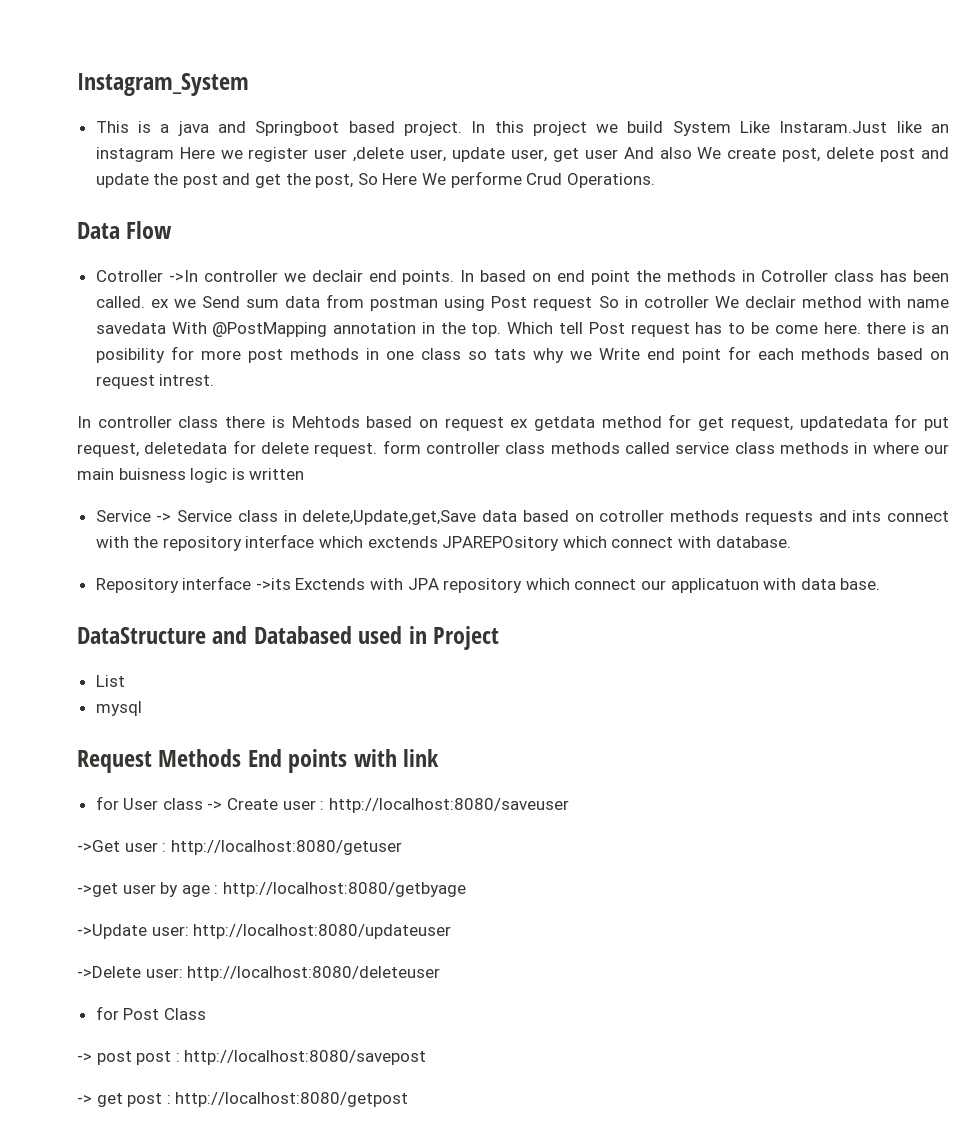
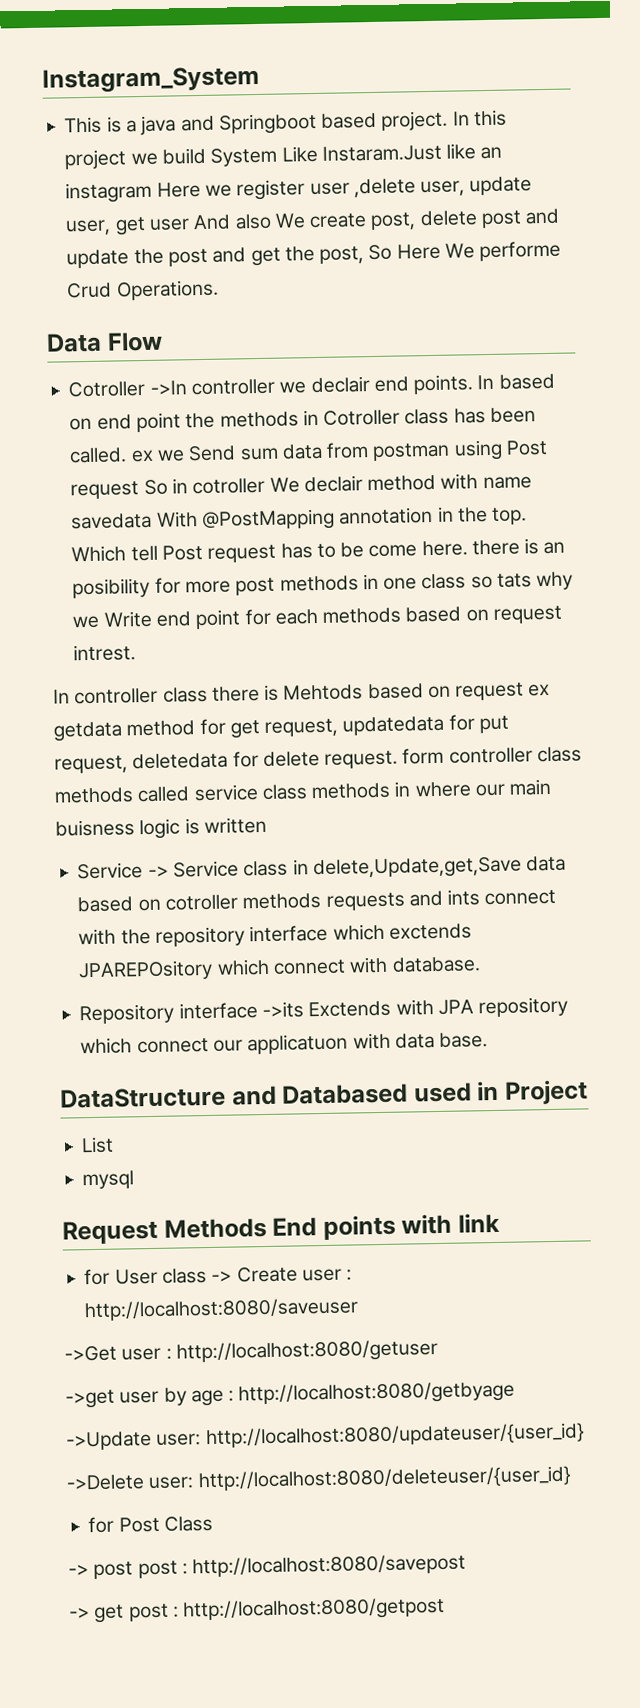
- ->Update user: http://localhost:8080/updateuser
+ ->Update user: http://localhost:8080/updateuser/{user_id}
- ->Delete user: http://localhost:8080/deleteuser
+ ->Delete user: http://localhost:8080/deleteuser/{user_id}

